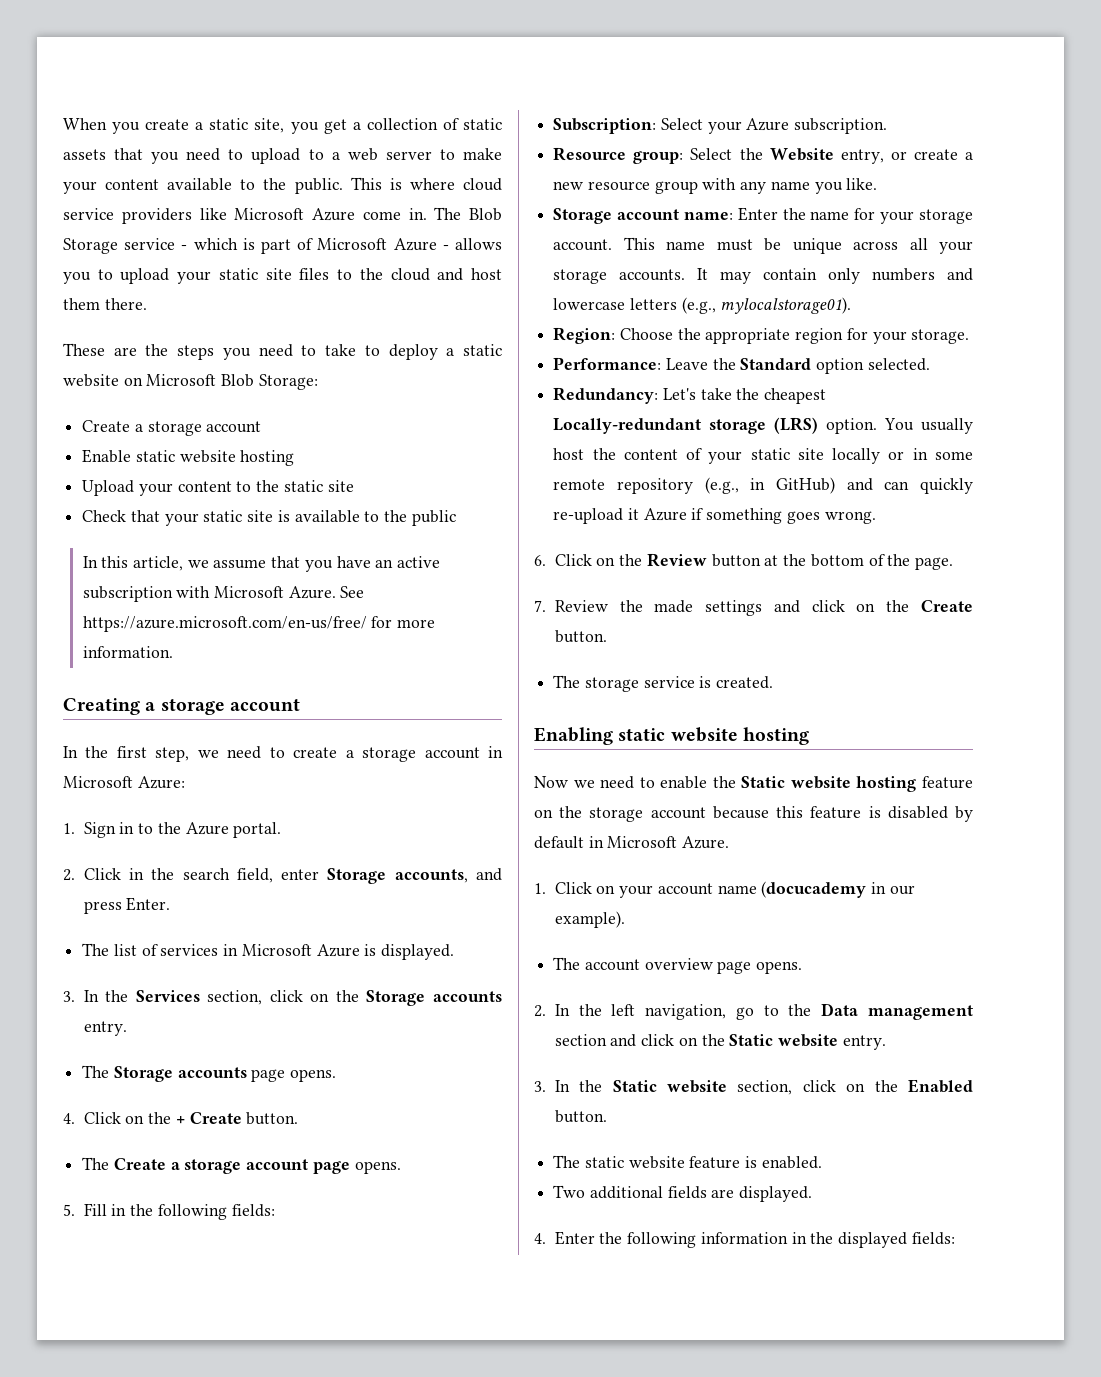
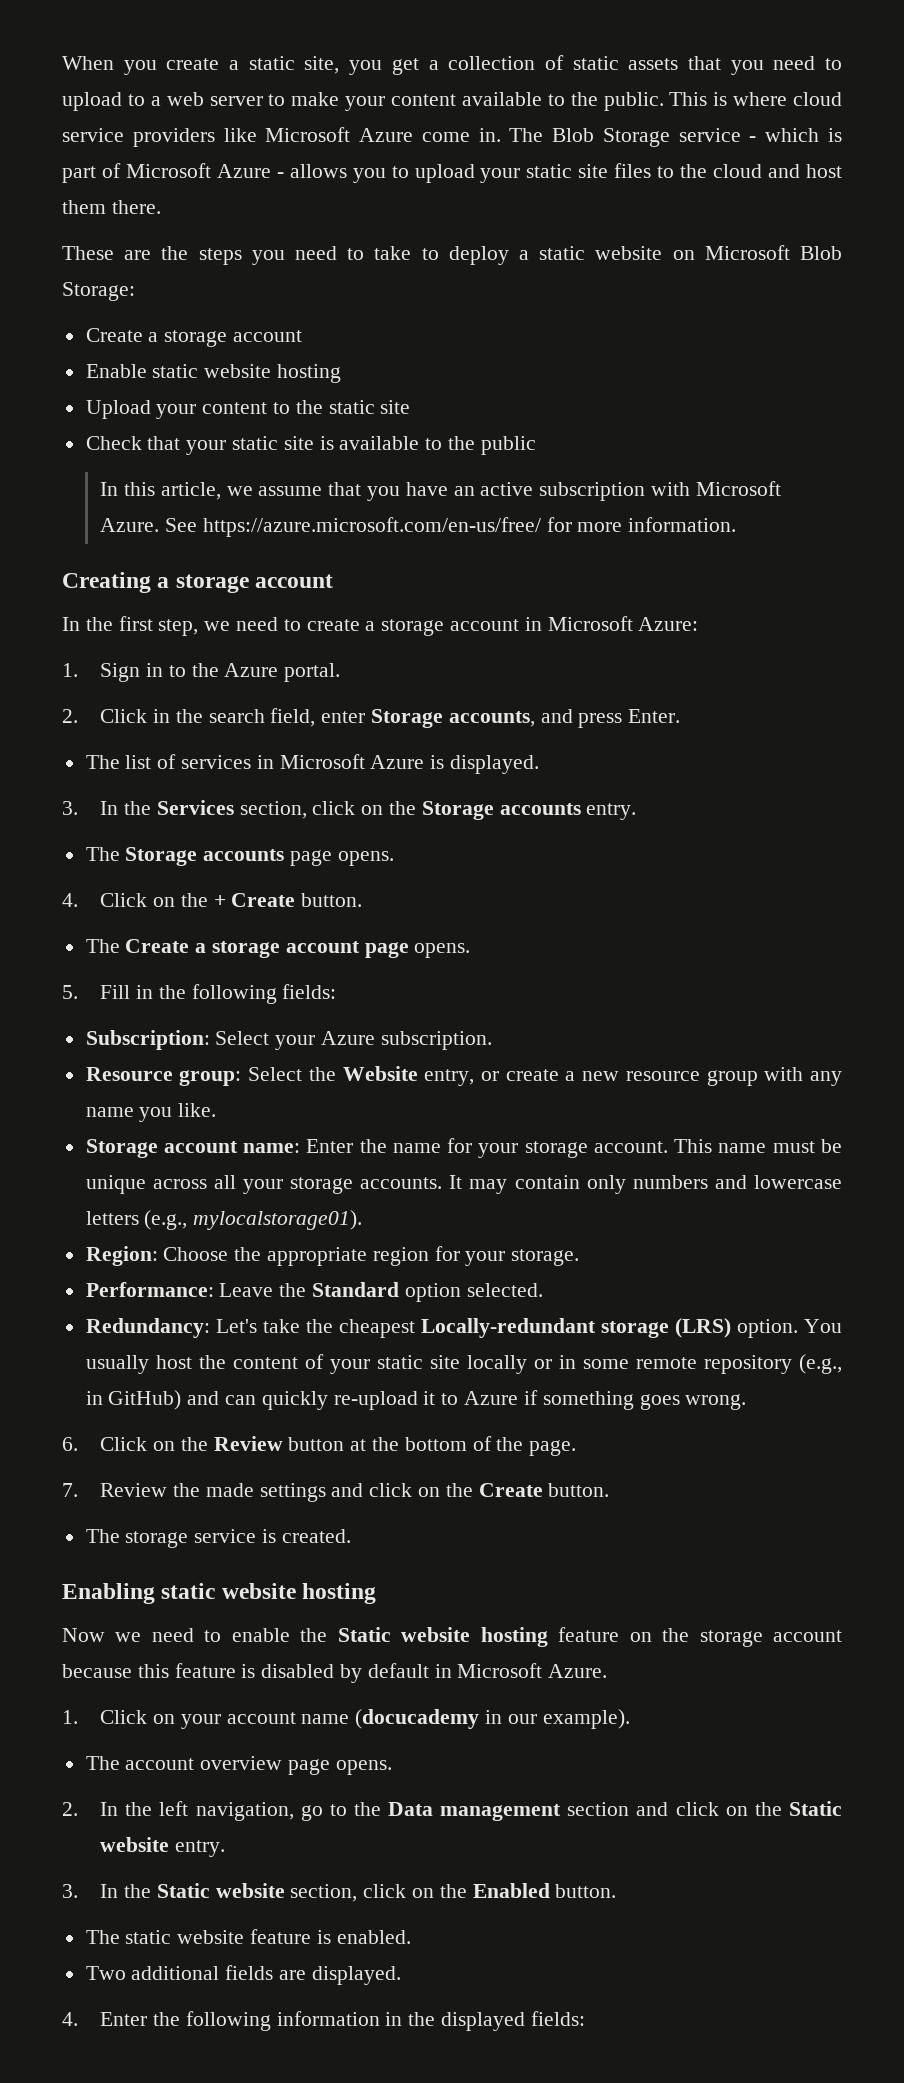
- You usually host the content of your static site locally or in some remote repository (e.g., in GitHub) and can quickly re-upload it Azure if something goes wrong.
+ You usually host the content of your static site locally or in some remote repository (e.g., in GitHub) and can quickly re-upload it to Azure if something goes wrong.

